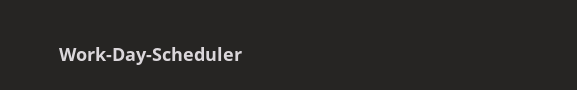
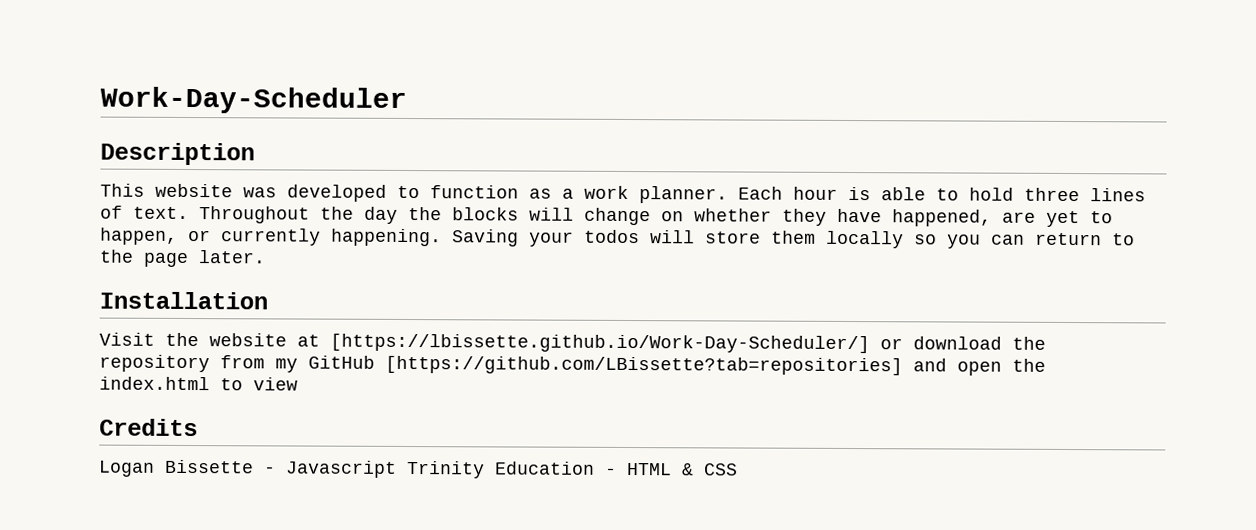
+ Description
+ This website was developed to function as a work planner. Each hour is able to hold three lines of text. Throughout the day the blocks will change on whether they have happened, are yet to happen, or currently happening. Saving your todos will store them locally so you can return to the page later.
+ Installation
+ Visit the website at [https://lbissette.github.io/Work-Day-Scheduler/] or download the repository from my GitHub [https://github.com/LBissette?tab=repositories] and open the index.html to view
+ Credits
+ Logan Bissette - Javascript Trinity Education - HTML & CSS

